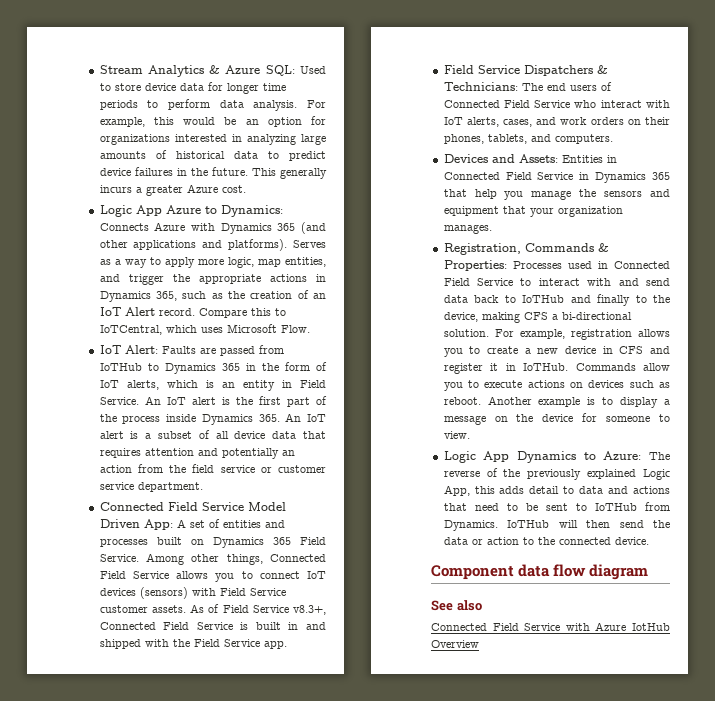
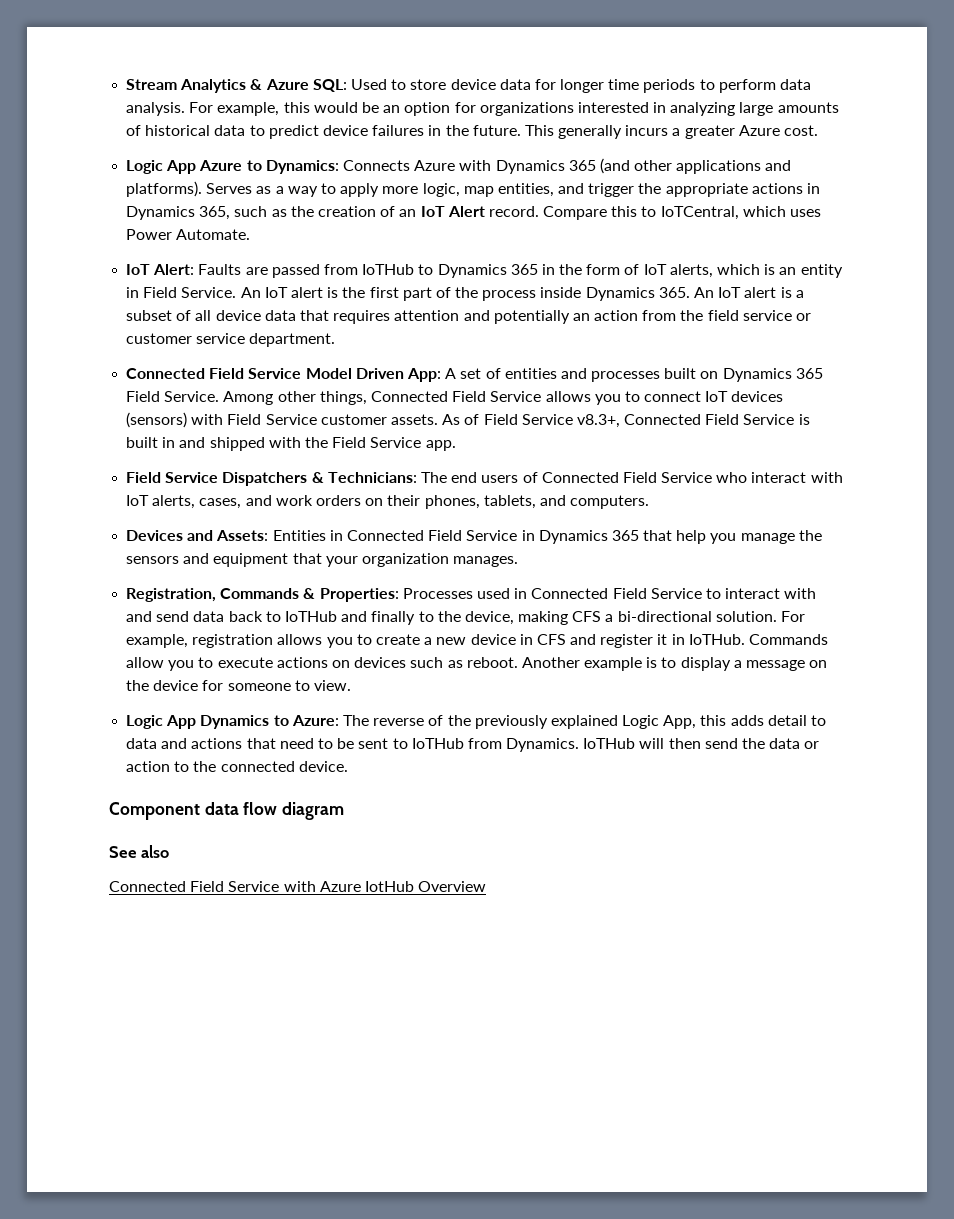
- Compare this to IoTCentral, which uses Microsoft Flow.
+ Compare this to IoTCentral, which uses Power Automate.

